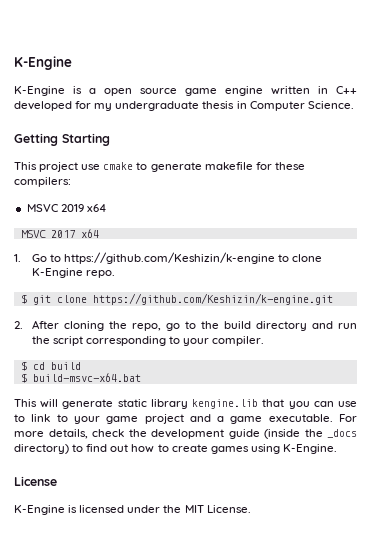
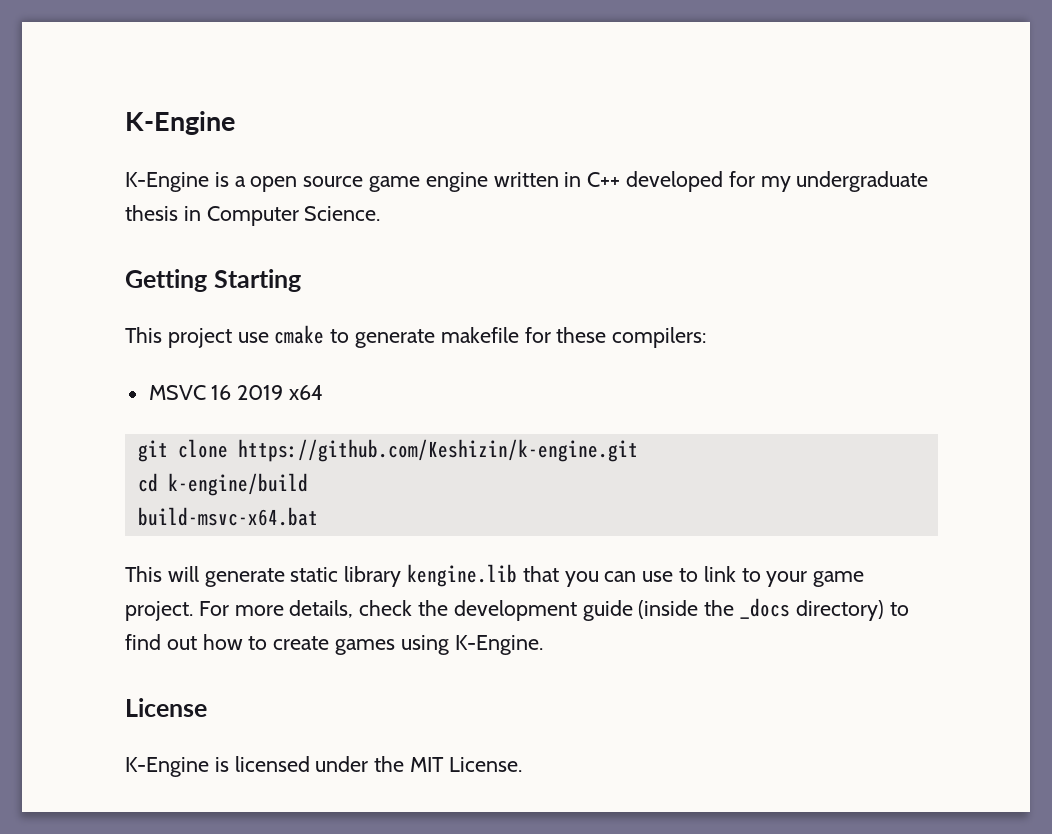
- MSVC 2019 x64
+ MSVC 16 2019 x64
- MSVC 2017 x64
- 1. Go to https://github.com/Keshizin/k-engine to clone K-Engine repo.
- $ git clone https://github.com/Keshizin/k-engine.git
- 2. After cloning the repo, go to the build directory and run the script corresponding to your compiler.
- $ cd build
- $ build-msvc-x64.bat
+ git clone https://github.com/Keshizin/k-engine.git
+ cd k-engine/build
+ build-msvc-x64.bat
- This will generate static library kengine.lib that you can use to link to your game project and a game executable.
+ This will generate static library kengine.lib that you can use to link to your game project.

